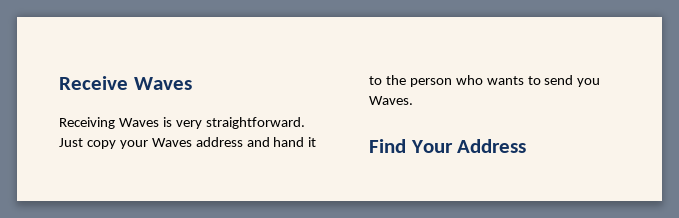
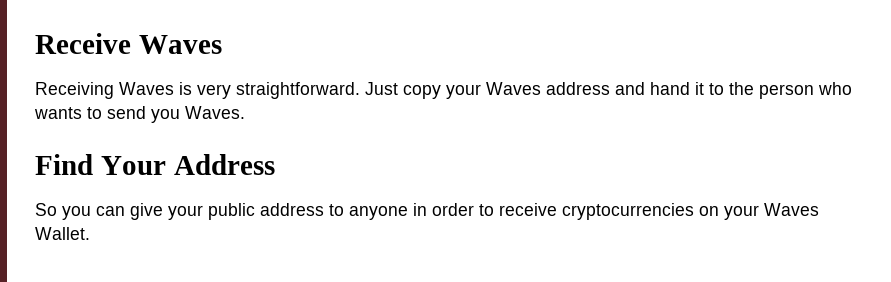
+ So you can give your public address to anyone in order to receive cryptocurrencies on your Waves Wallet.

